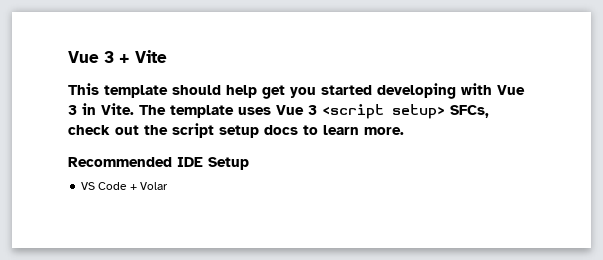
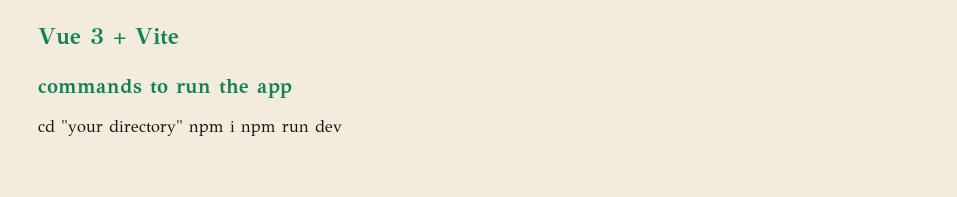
- This template should help get you started developing with Vue 3 in Vite. The template uses Vue 3 <script setup> SFCs, check out the script setup docs to learn more.
- Recommended IDE Setup
- VS Code + Volar
+ commands to run the app
+ cd "your directory" npm i npm run dev

